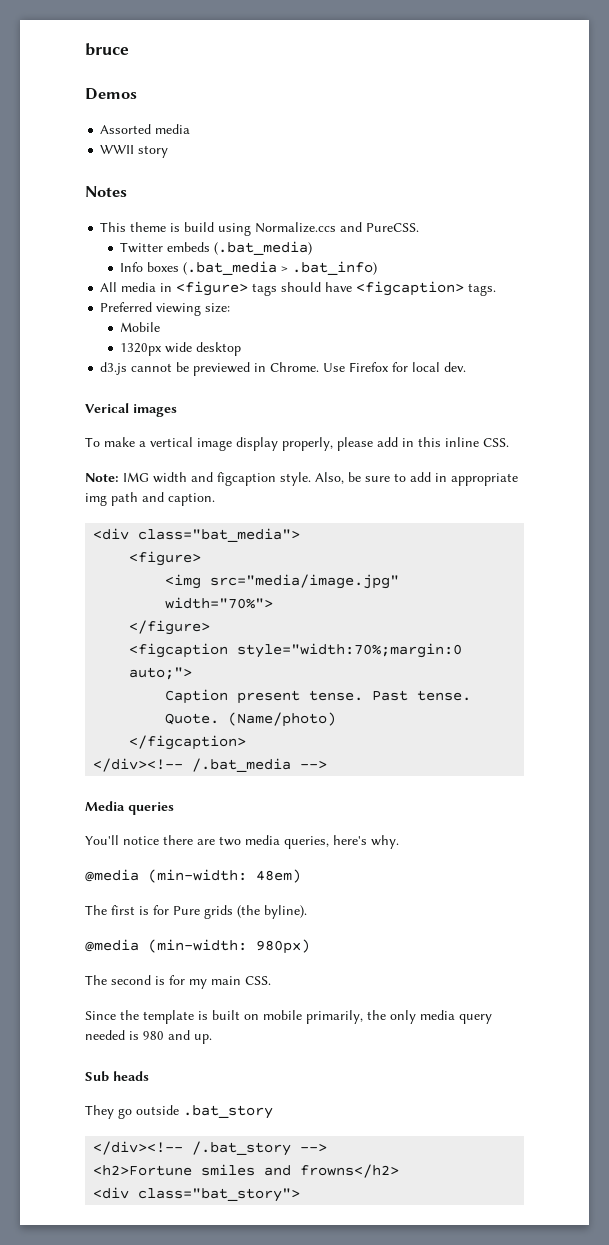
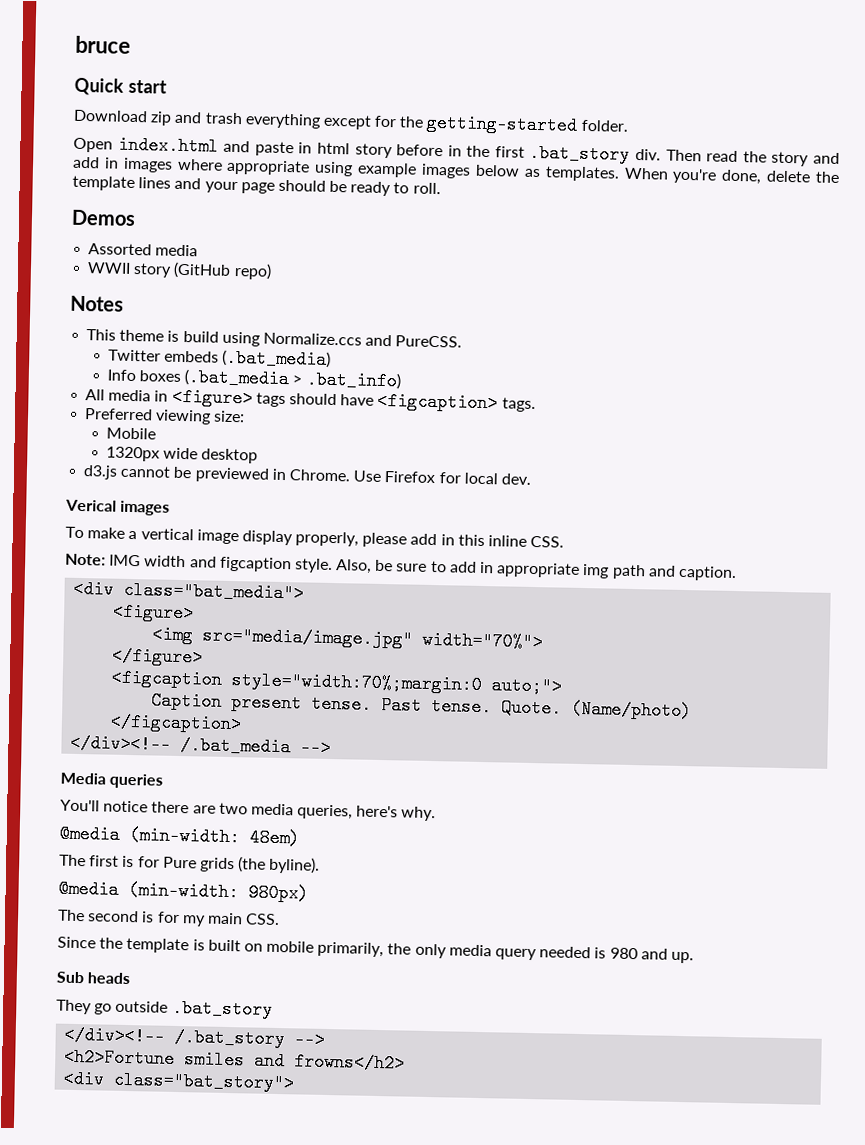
+ Quick start
+ Download zip and trash everything except for the getting-started folder.
+ Open index.html and paste in html story before in the first .bat_story div. Then read the story and add in images where appropriate using example images below as templates. When you're done, delete the template lines and your page should be ready to roll.
- WWII story
+ WWII story (GitHub repo)

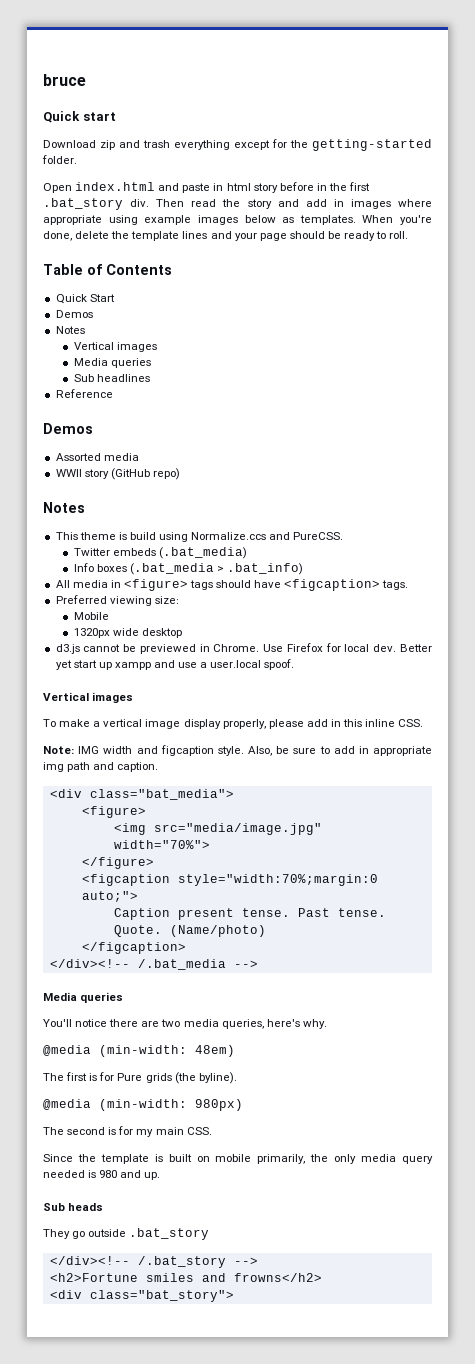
+ Table of Contents
+ Quick Start
+ Demos
+ Notes
+ Vertical images
+ Media queries
+ Sub headlines
+ Reference
- Use Firefox for local dev.
- Verical images
+ Use Firefox for local dev. Better yet start up xampp and use a user.local spoof.
+ Vertical images

